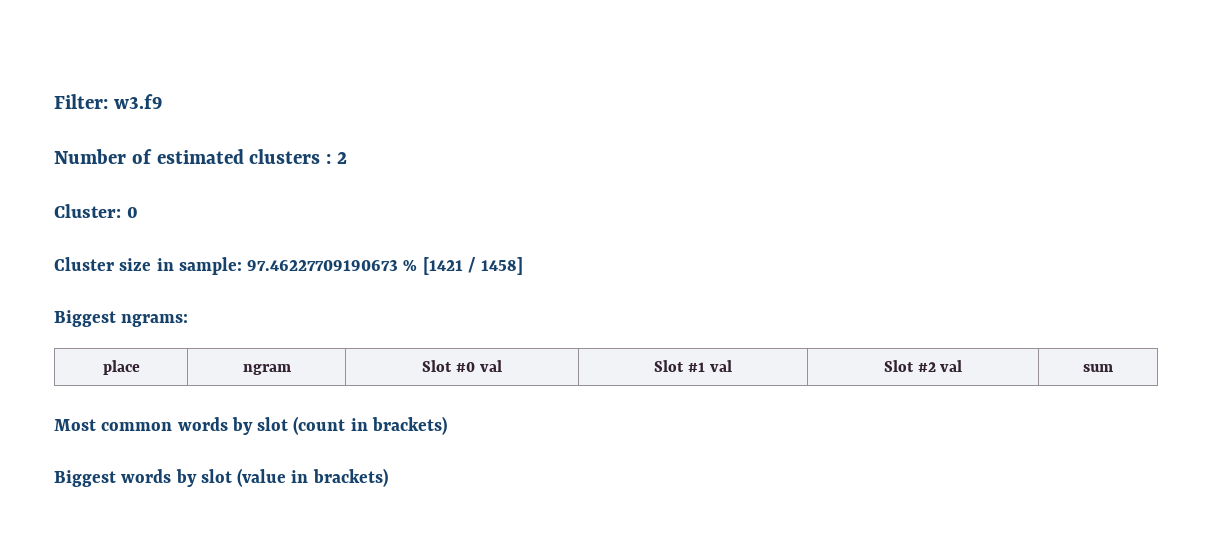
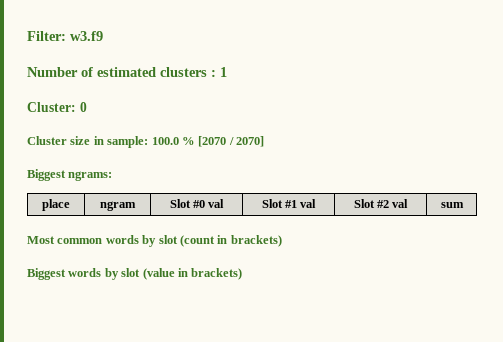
- Number of estimated clusters : 2
+ Number of estimated clusters : 1
- Cluster size in sample: 97.46227709190673 % [1421 / 1458]
+ Cluster size in sample: 100.0 % [2070 / 2070]

